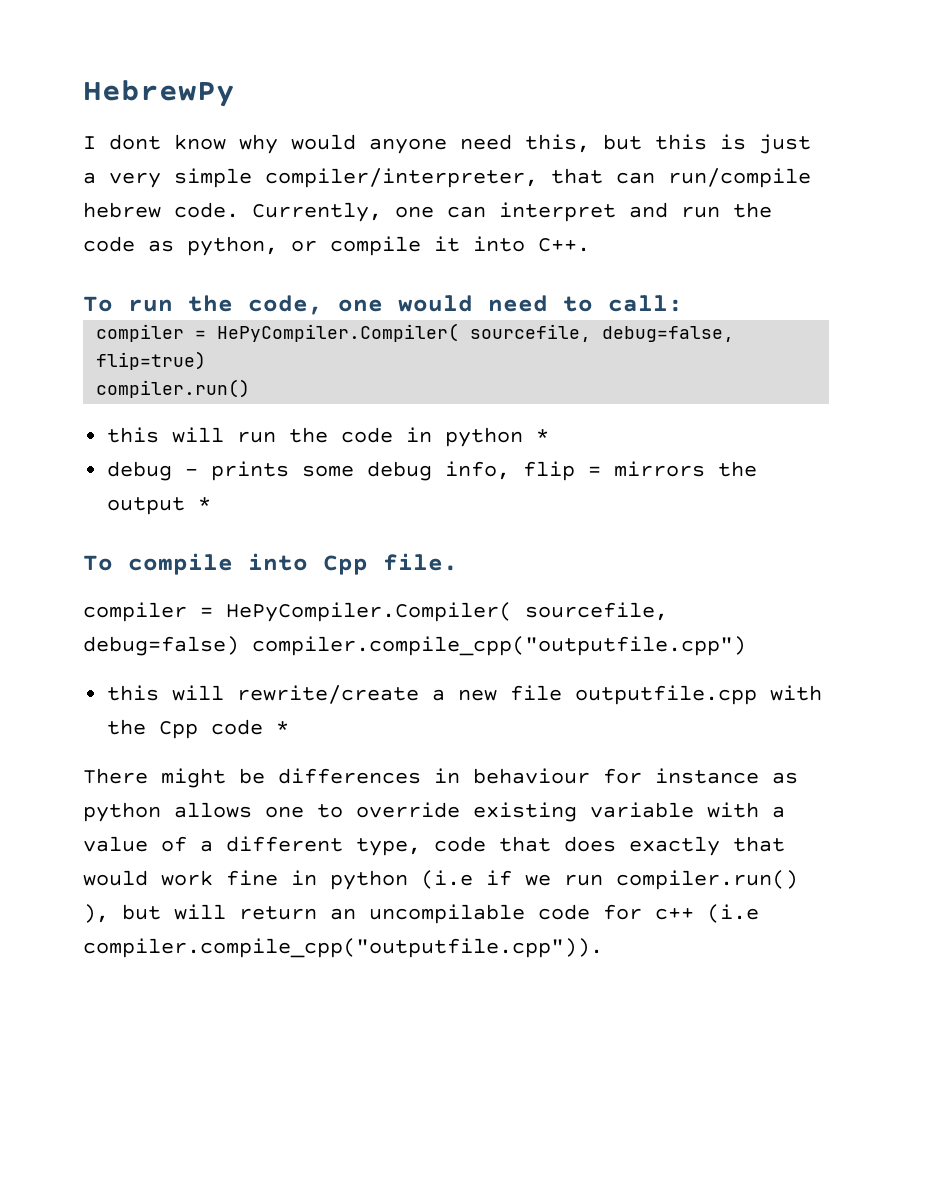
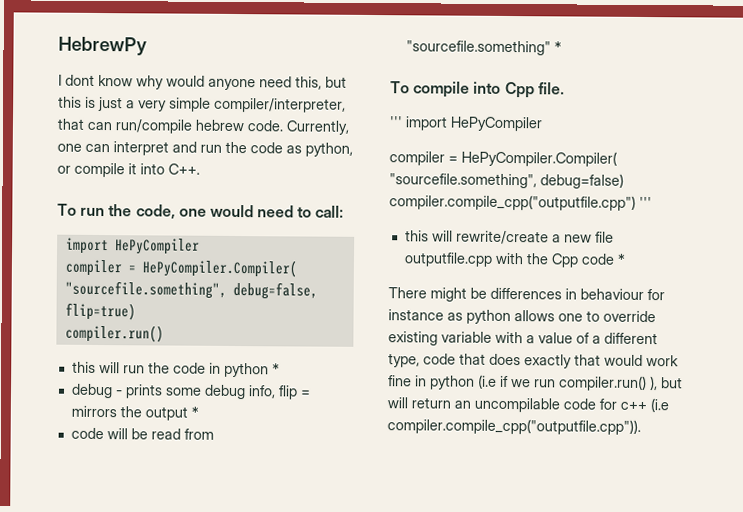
  To run the code, one would need to call:
- compiler = HePyCompiler.Compiler( sourcefile, debug=false, flip=true)
+ import HePyCompiler
+ compiler = HePyCompiler.Compiler( "sourcefile.something", debug=false, flip=true)
+ code will be read from "sourcefile.something" *
- compiler = HePyCompiler.Compiler( sourcefile, debug=false) compiler.compile_cpp("outputfile.cpp")
+ ''' import HePyCompiler
+ compiler = HePyCompiler.Compiler( "sourcefile.something", debug=false) compiler.compile_cpp("outputfile.cpp") '''

